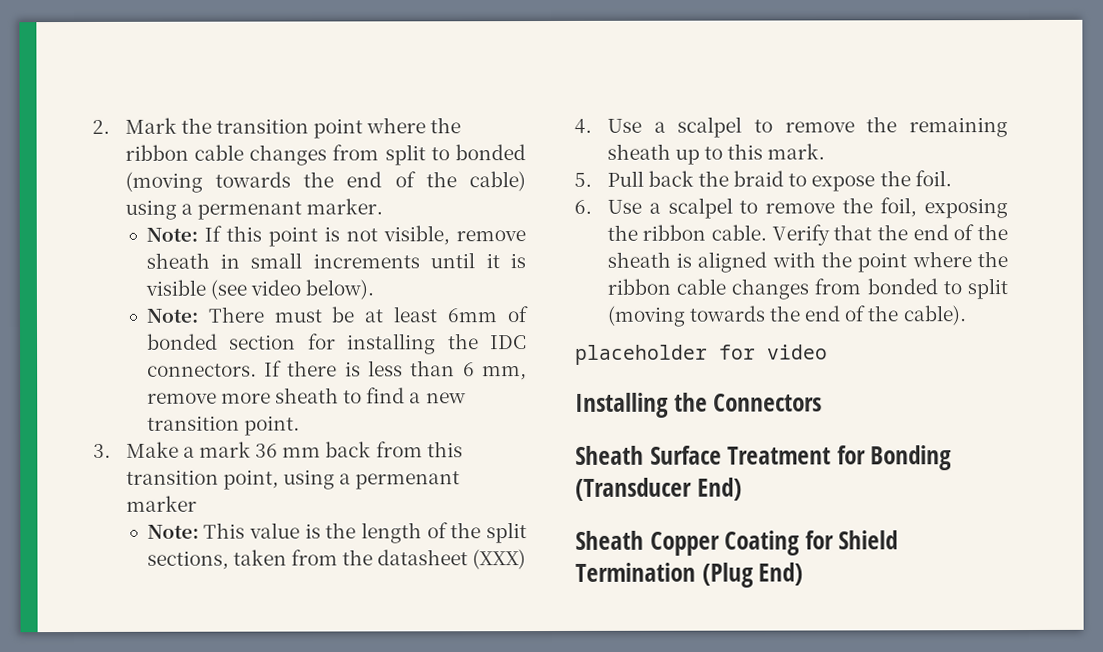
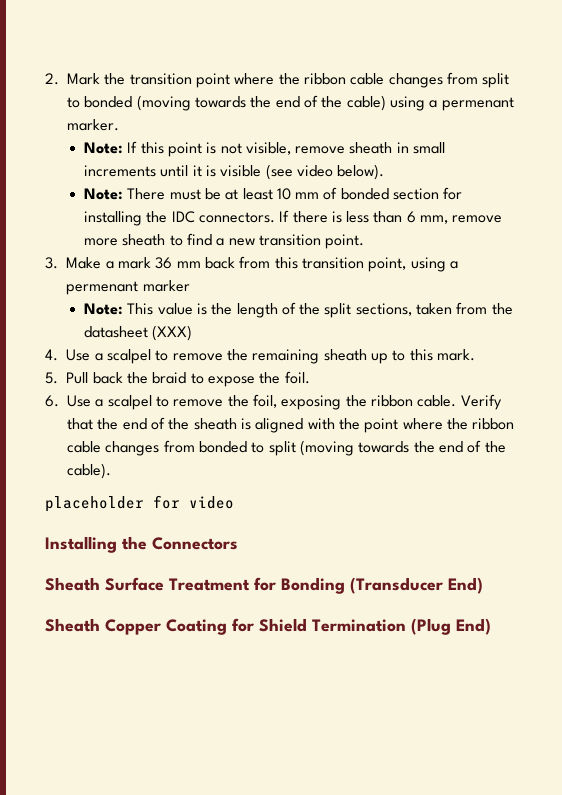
- Note: There must be at least 6mm of bonded section for installing the IDC connectors.
+ Note: There must be at least 10 mm of bonded section for installing the IDC connectors.

